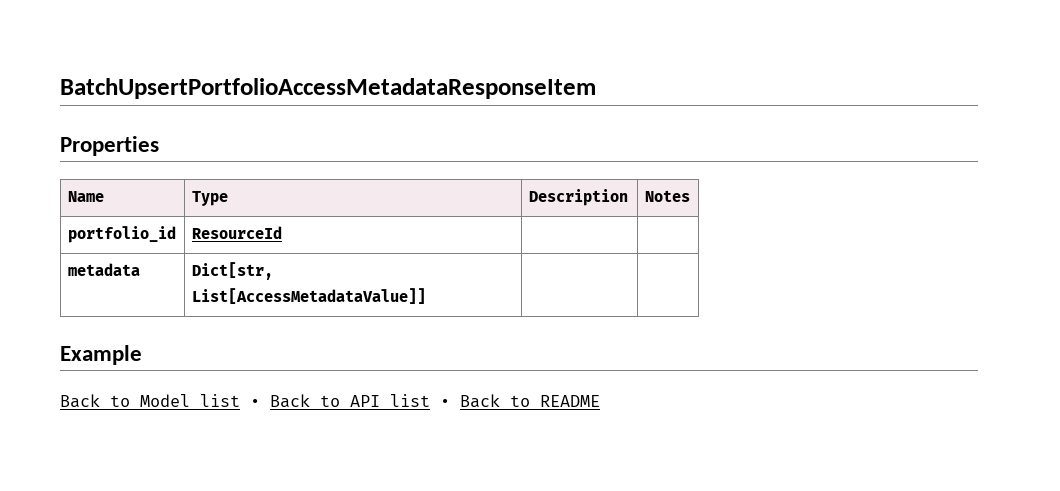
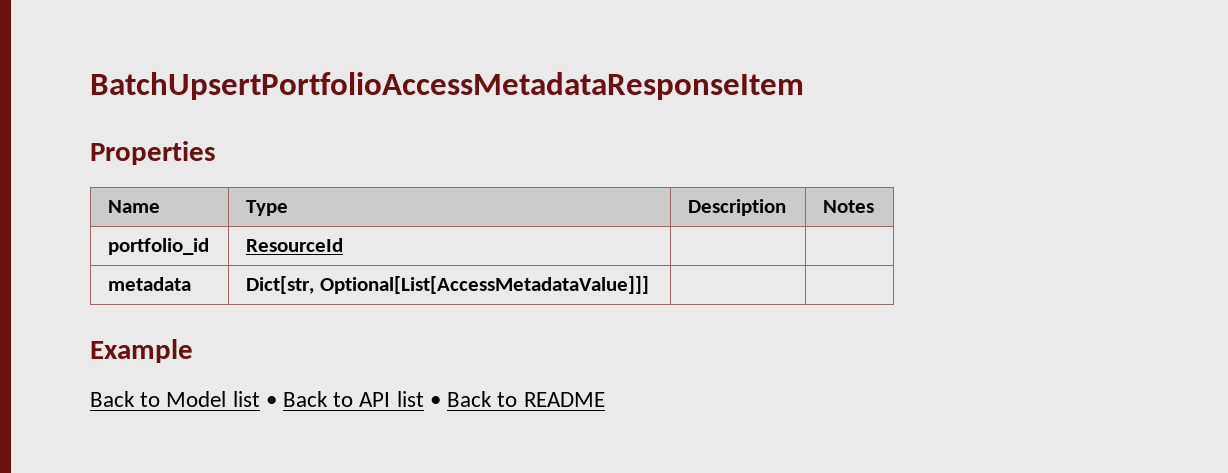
- metadata | Dict[str, List[AccessMetadataValue]] | |
+ metadata | Dict[str, Optional[List[AccessMetadataValue]]] | |

